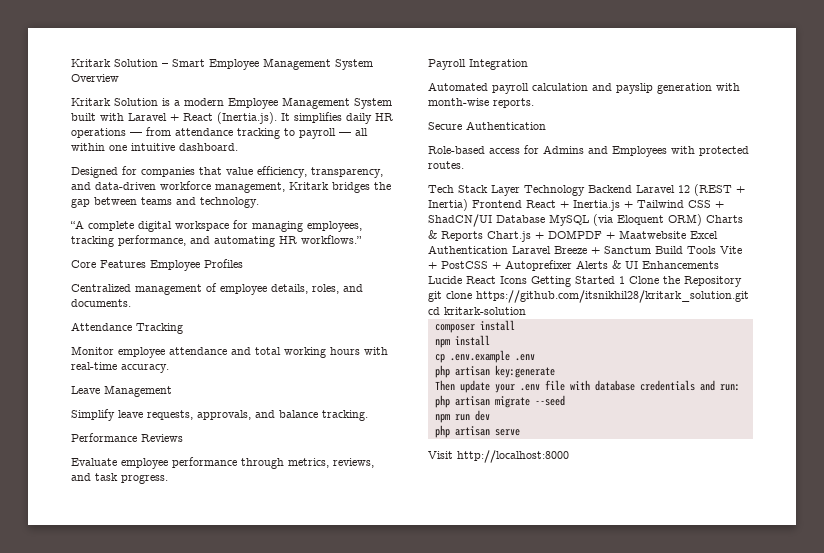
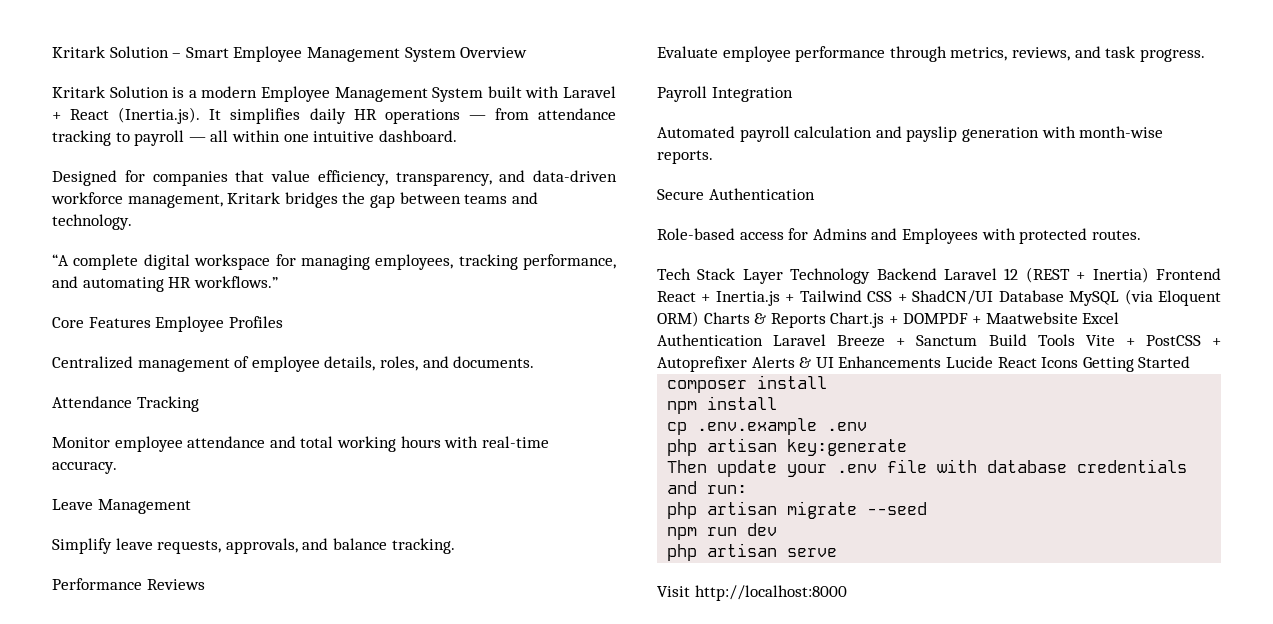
- Tech Stack Layer Technology Backend Laravel 12 (REST + Inertia) Frontend React + Inertia.js + Tailwind CSS + ShadCN/UI Database MySQL (via Eloquent ORM) Charts & Reports Chart.js + DOMPDF + Maatwebsite Excel Authentication Laravel Breeze + Sanctum Build Tools Vite + PostCSS + Autoprefixer Alerts & UI Enhancements Lucide React Icons Getting Started 1 Clone the Repository git clone https://github.com/itsnikhil28/kritark_solution.git cd kritark-solution
+ Tech Stack Layer Technology Backend Laravel 12 (REST + Inertia) Frontend React + Inertia.js + Tailwind CSS + ShadCN/UI Database MySQL (via Eloquent ORM) Charts & Reports Chart.js + DOMPDF + Maatwebsite Excel Authentication Laravel Breeze + Sanctum Build Tools Vite + PostCSS + Autoprefixer Alerts & UI Enhancements Lucide React Icons Getting Started

